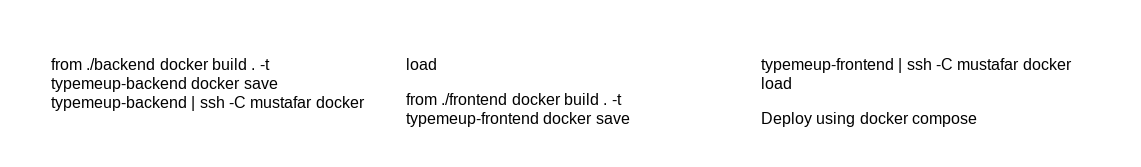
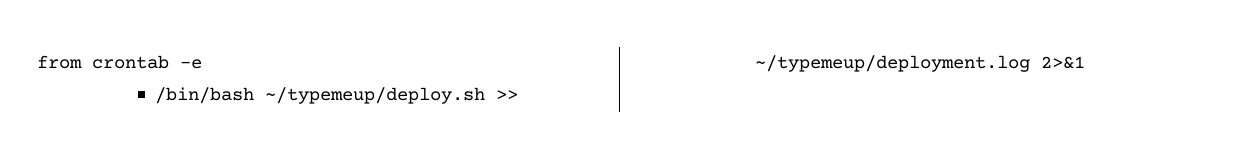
- from ./backend docker build . -t typemeup-backend docker save typemeup-backend | ssh -C mustafar docker load
- from ./frontend docker build . -t typemeup-frontend docker save typemeup-frontend | ssh -C mustafar docker load
- Deploy using docker compose
+ from crontab -e
+ /bin/bash ~/typemeup/deploy.sh >> ~/typemeup/deployment.log 2>&1

